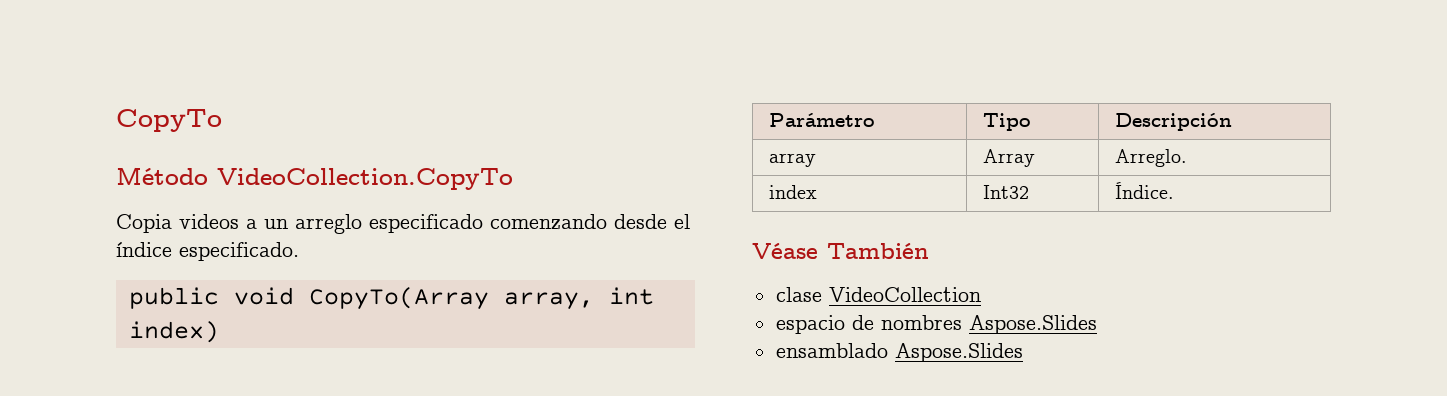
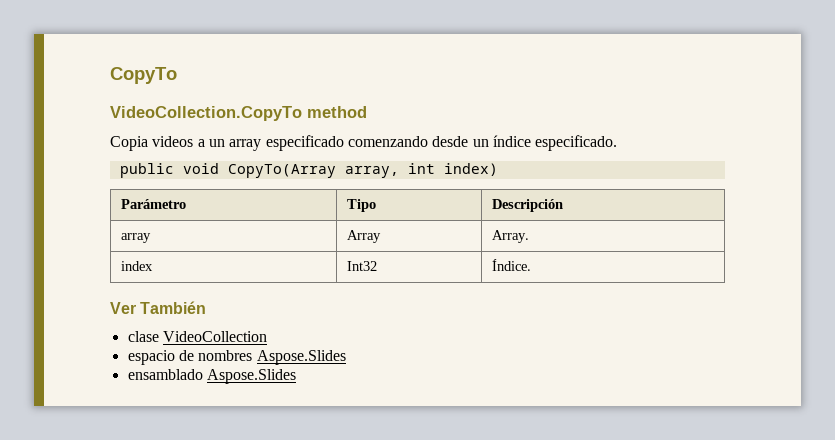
- Método VideoCollection.CopyTo
+ VideoCollection.CopyTo method
- Copia videos a un arreglo especificado comenzando desde el índice especificado.
+ Copia videos a un array especificado comenzando desde un índice especificado.
- array | Array | Arreglo.
+ array | Array | Array.
- Véase También
+ Ver También

